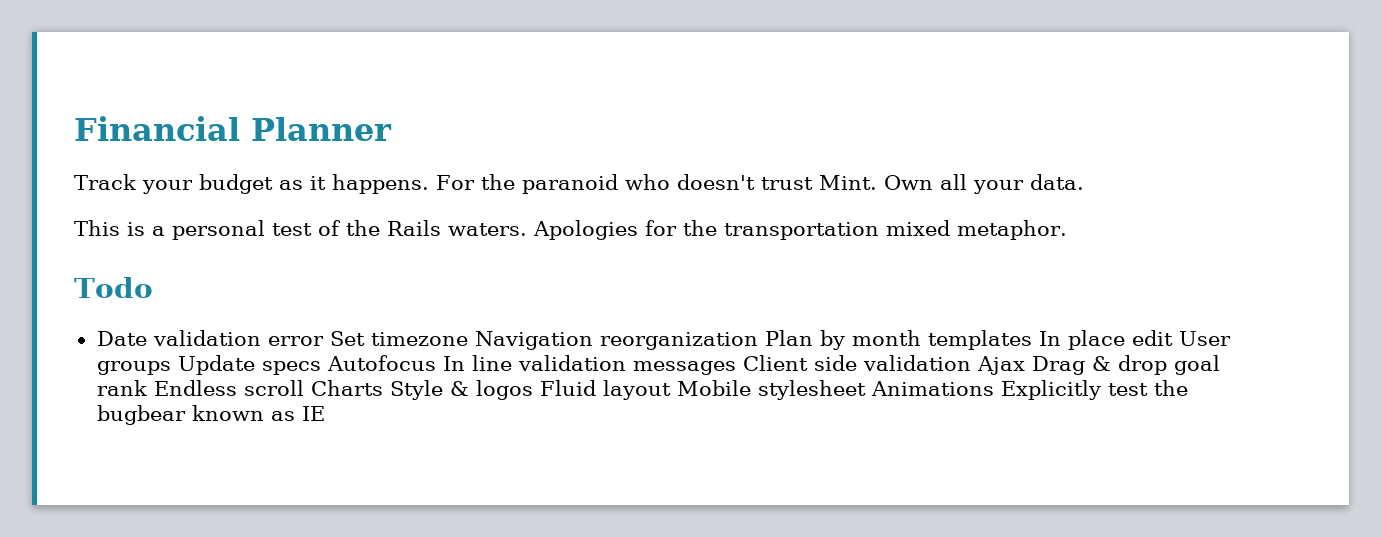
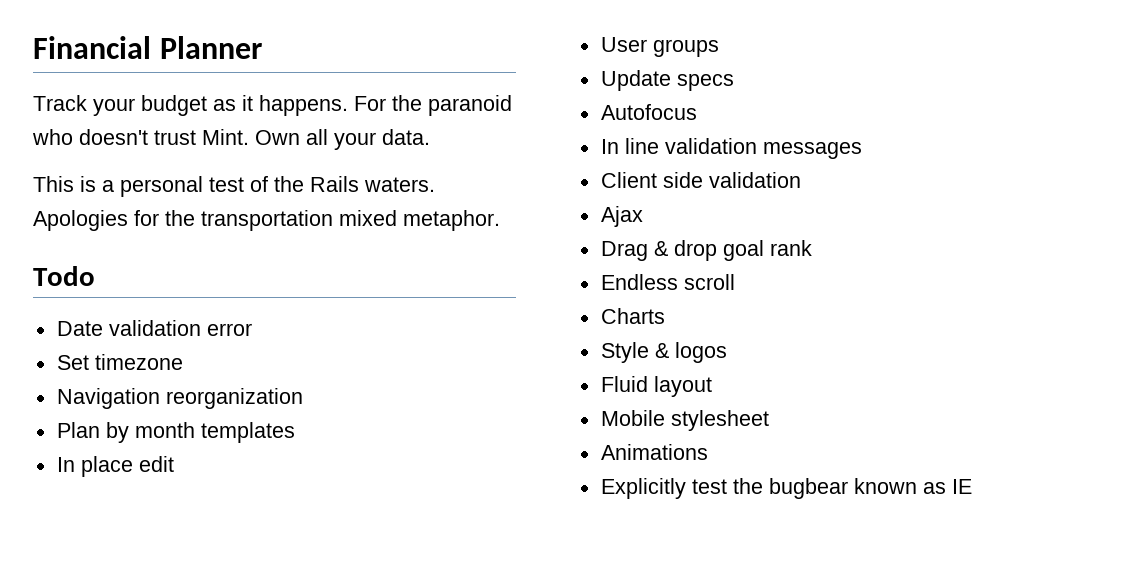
- Date validation error Set timezone Navigation reorganization Plan by month templates In place edit User groups Update specs Autofocus In line validation messages Client side validation Ajax Drag & drop goal rank Endless scroll Charts Style & logos Fluid layout Mobile stylesheet Animations Explicitly test the bugbear known as IE
+ Date validation error
+ Set timezone
+ Navigation reorganization
+ Plan by month templates
+ In place edit
+ User groups
+ Update specs
+ Autofocus
+ In line validation messages
+ Client side validation
+ Ajax
+ Drag & drop goal rank
+ Endless scroll
+ Charts
+ Style & logos
+ Fluid layout
+ Mobile stylesheet
+ Animations
+ Explicitly test the bugbear known as IE

